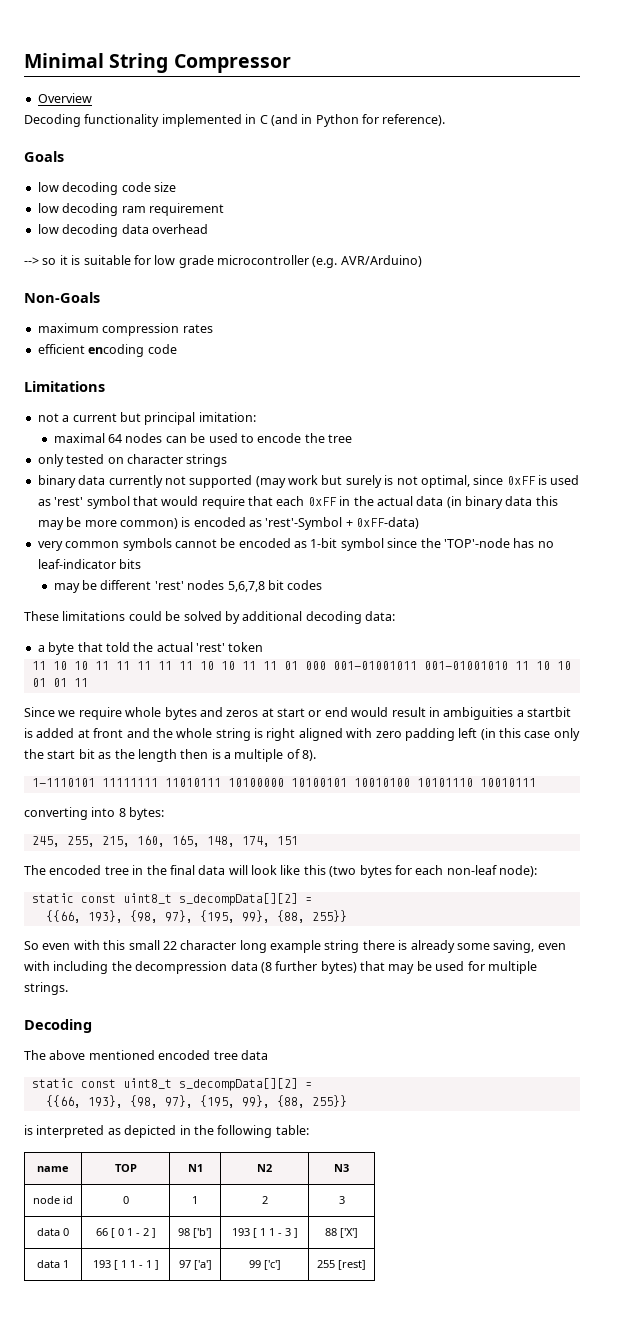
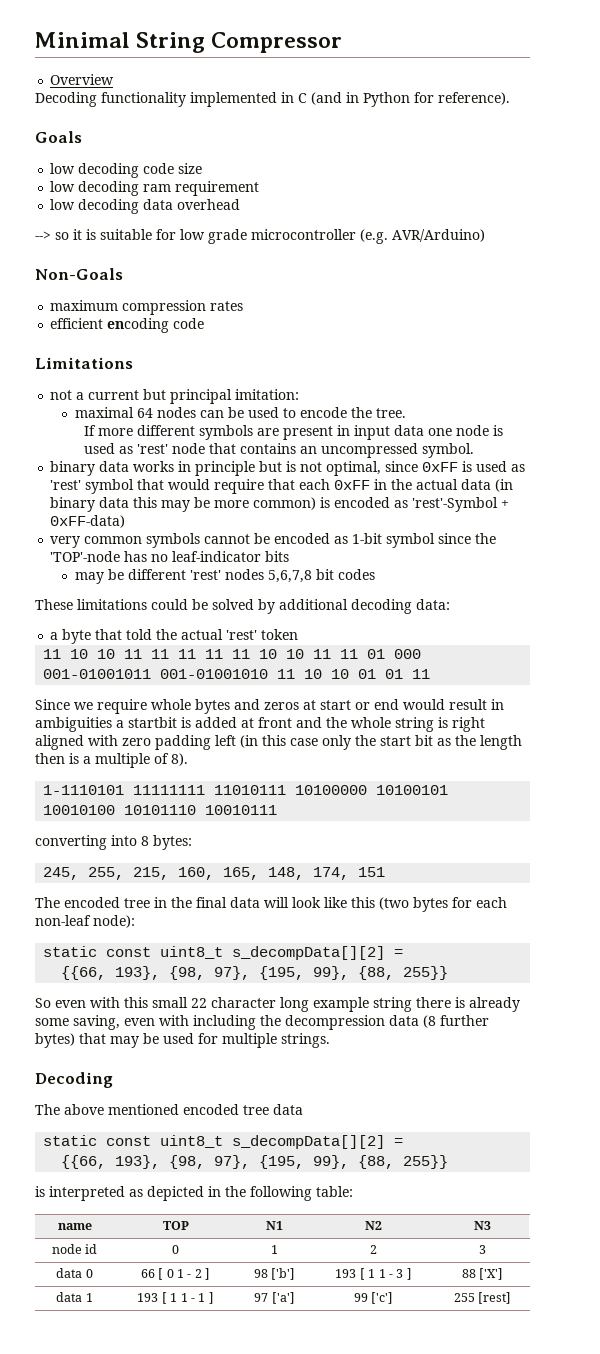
- maximal 64 nodes can be used to encode the tree
- only tested on character strings
- binary data currently not supported (may work but surely is not optimal, since 0xFF is used as 'rest' symbol that would require that each 0xFF in the actual data (in binary data this may be more common) is encoded as 'rest'-Symbol + 0xFF-data)
+ maximal 64 nodes can be used to encode the tree.
+ If more different symbols are present in input data one node is used as 'rest' node that contains an uncompressed symbol.
+ binary data works in principle but is not optimal, since 0xFF is used as 'rest' symbol that would require that each 0xFF in the actual data (in binary data this may be more common) is encoded as 'rest'-Symbol + 0xFF-data)

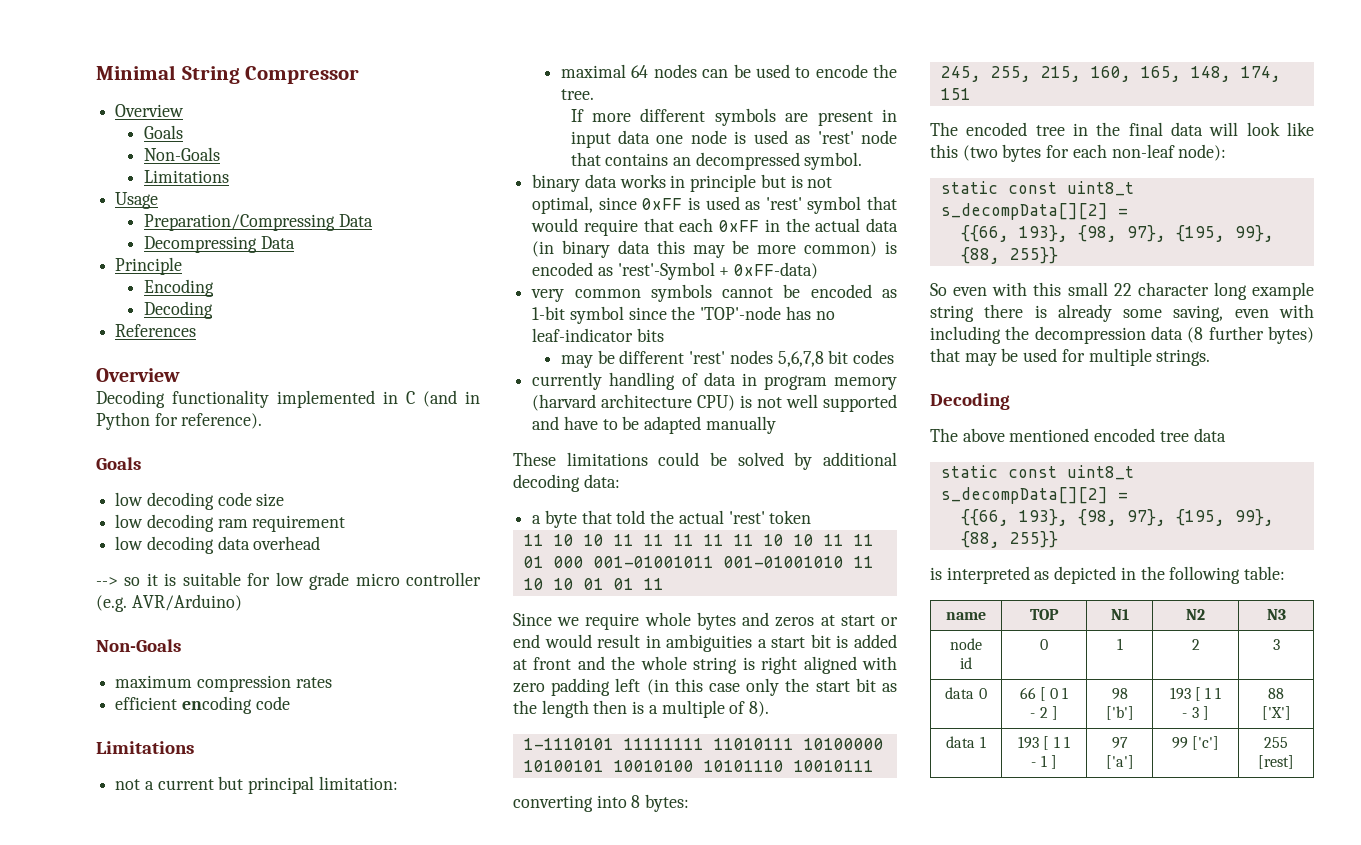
  Minimal String Compressor
+ Overview
+ Goals
+ Non-Goals
+ Limitations
+ Usage
+ Preparation/Compressing Data
+ Decompressing Data
+ Principle
+ Encoding
+ Decoding
+ References
- --> so it is suitable for low grade microcontroller (e.g. AVR/Arduino)
+ --> so it is suitable for low grade micro controller (e.g. AVR/Arduino)
- not a current but principal imitation:
+ not a current but principal limitation:
- If more different symbols are present in input data one node is used as 'rest' node that contains an uncompressed symbol.
+ If more different symbols are present in input data one node is used as 'rest' node that contains an decompressed symbol.
+ currently handling of data in program memory (harvard architecture CPU) is not well supported and have to be adapted manually
- Since we require whole bytes and zeros at start or end would result in ambiguities a startbit is added at front and the whole string is right aligned with zero padding left (in this case only the start bit as the length then is a multiple of 8).
+ Since we require whole bytes and zeros at start or end would result in ambiguities a start bit is added at front and the whole string is right aligned with zero padding left (in this case only the start bit as the length then is a multiple of 8).

